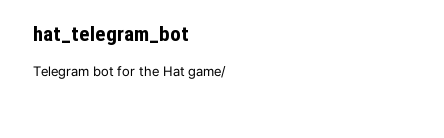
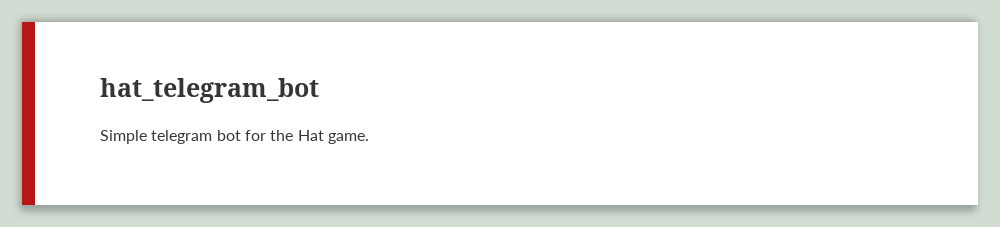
- Telegram bot for the Hat game/
+ Simple telegram bot for the Hat game.

